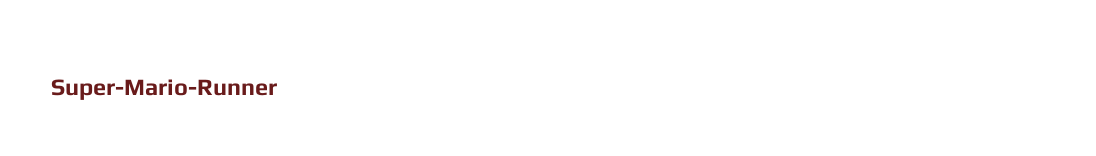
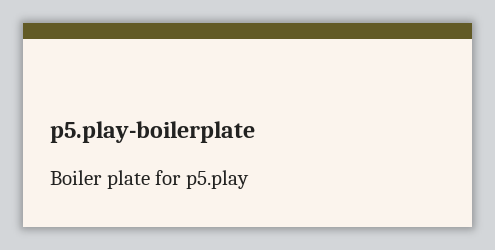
- Super-Mario-Runner
+ p5.play-boilerplate
+ Boiler plate for p5.play

